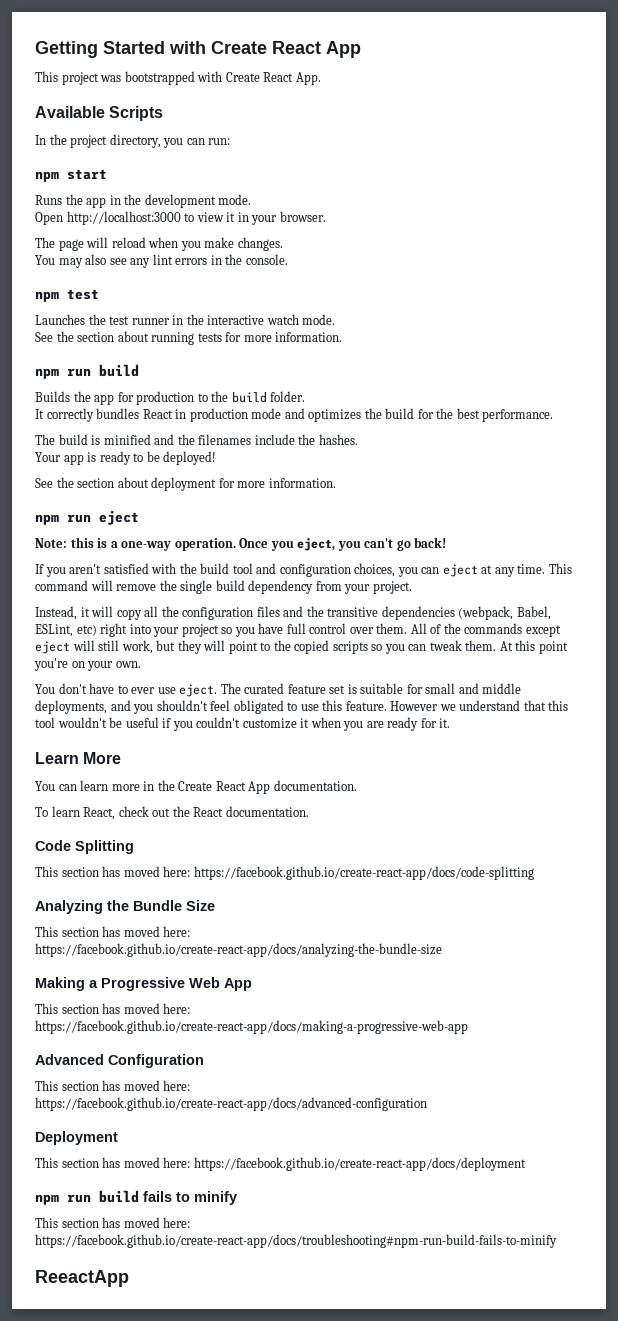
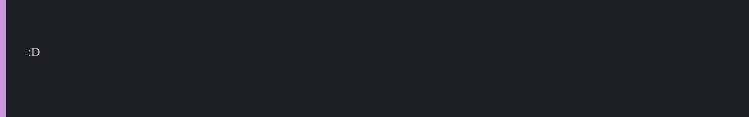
- Getting Started with Create React App
- This project was bootstrapped with Create React App.
- Available Scripts
- In the project directory, you can run:
- npm start
- Runs the app in the development mode.
- Open http://localhost:3000 to view it in your browser.
- The page will reload when you make changes.
- You may also see any lint errors in the console.
- npm test
- Launches the test runner in the interactive watch mode.
- See the section about running tests for more information.
- npm run build
- Builds the app for production to the build folder.
- It correctly bundles React in production mode and optimizes the build for the best performance.
- The build is minified and the filenames include the hashes.
- Your app is ready to be deployed!
- See the section about deployment for more information.
- npm run eject
- Note: this is a one-way operation. Once you eject, you can't go back!
- If you aren't satisfied with the build tool and configuration choices, you can eject at any time. This command will remove the single build dependency from your project.
- Instead, it will copy all the configuration files and the transitive dependencies (webpack, Babel, ESLint, etc) right into your project so you have full control over them. All of the commands except eject will still work, but they will point to the copied scripts so you can tweak them. At this point you're on your own.
- You don't have to ever use eject. The curated feature set is suitable for small and middle deployments, and you shouldn't feel obligated to use this feature. However we understand that this tool wouldn't be useful if you couldn't customize it when you are ready for it.
- Learn More
- You can learn more in the Create React App documentation.
- To learn React, check out the React documentation.
- Code Splitting
- This section has moved here: https://facebook.github.io/create-react-app/docs/code-splitting
- Analyzing the Bundle Size
- This section has moved here: https://facebook.github.io/create-react-app/docs/analyzing-the-bundle-size
- Making a Progressive Web App
- This section has moved here: https://facebook.github.io/create-react-app/docs/making-a-progressive-web-app
- Advanced Configuration
- This section has moved here: https://facebook.github.io/create-react-app/docs/advanced-configuration
- Deployment
- This section has moved here: https://facebook.github.io/create-react-app/docs/deployment
- npm run build fails to minify
- This section has moved here: https://facebook.github.io/create-react-app/docs/troubleshooting#npm-run-build-fails-to-minify
- ReeactApp
+ :D

